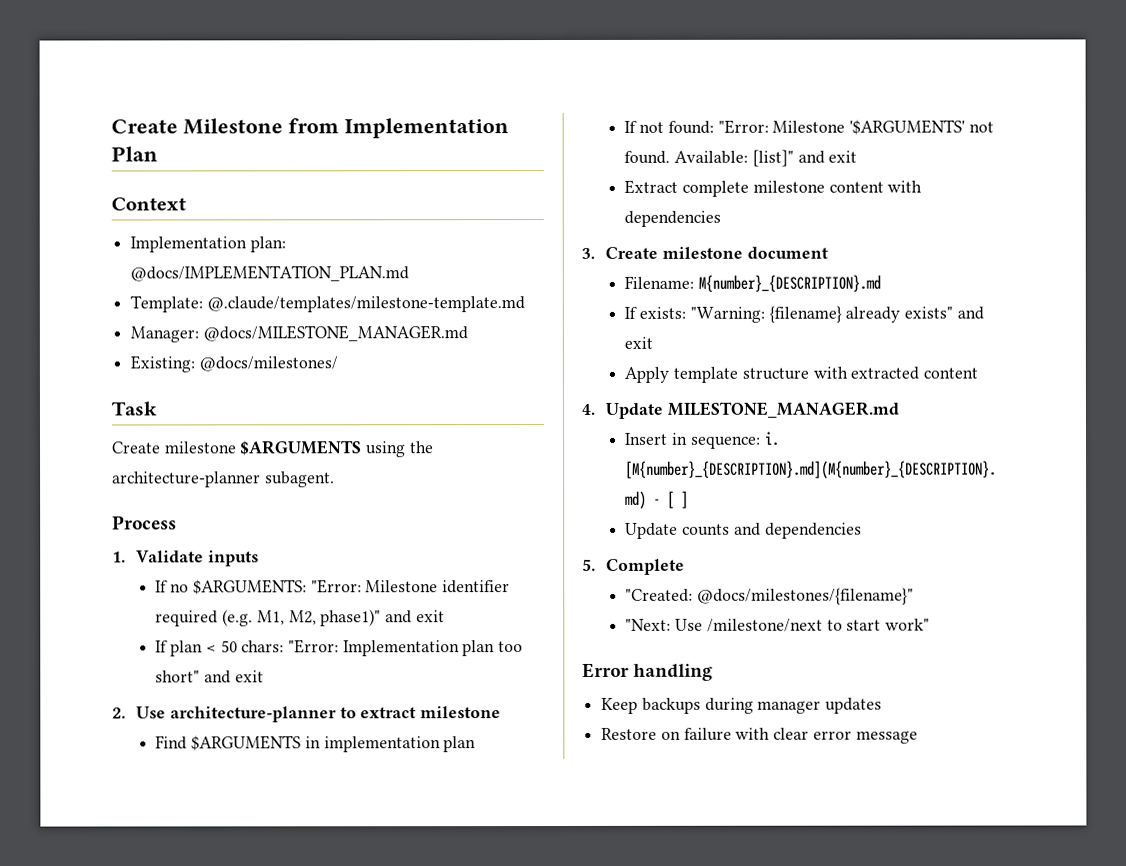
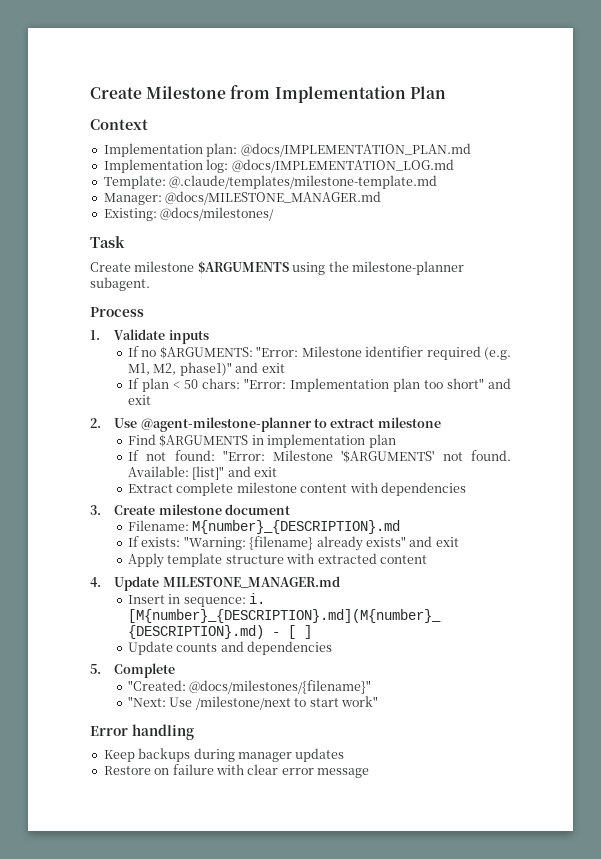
+ Implementation log: @docs/IMPLEMENTATION_LOG.md
- Create milestone $ARGUMENTS using the architecture-planner subagent.
+ Create milestone $ARGUMENTS using the milestone-planner subagent.
- 2. Use architecture-planner to extract milestone
+ 2. Use @agent-milestone-planner to extract milestone

